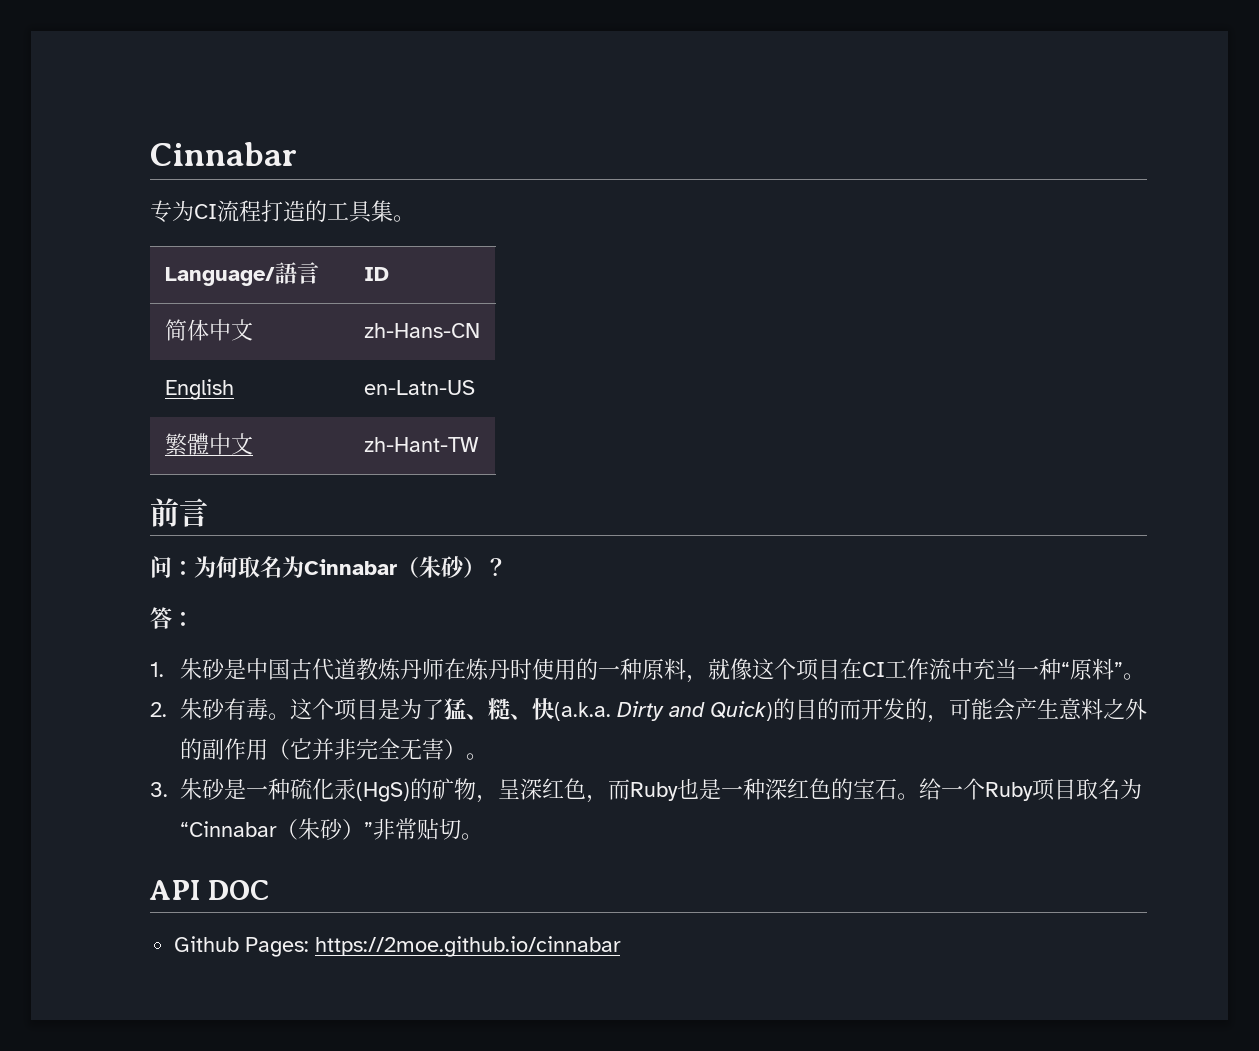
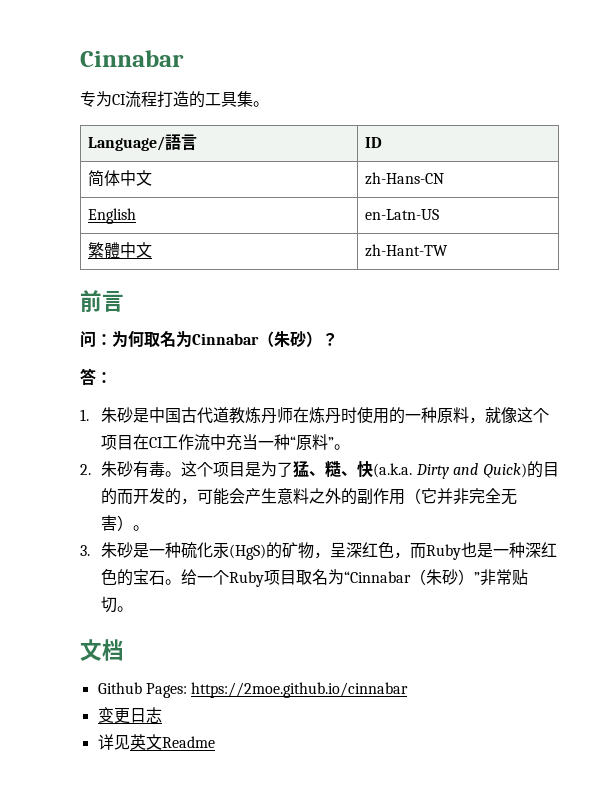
- API DOC
+ 文档
+ 变更日志
+ 详见英文Readme

